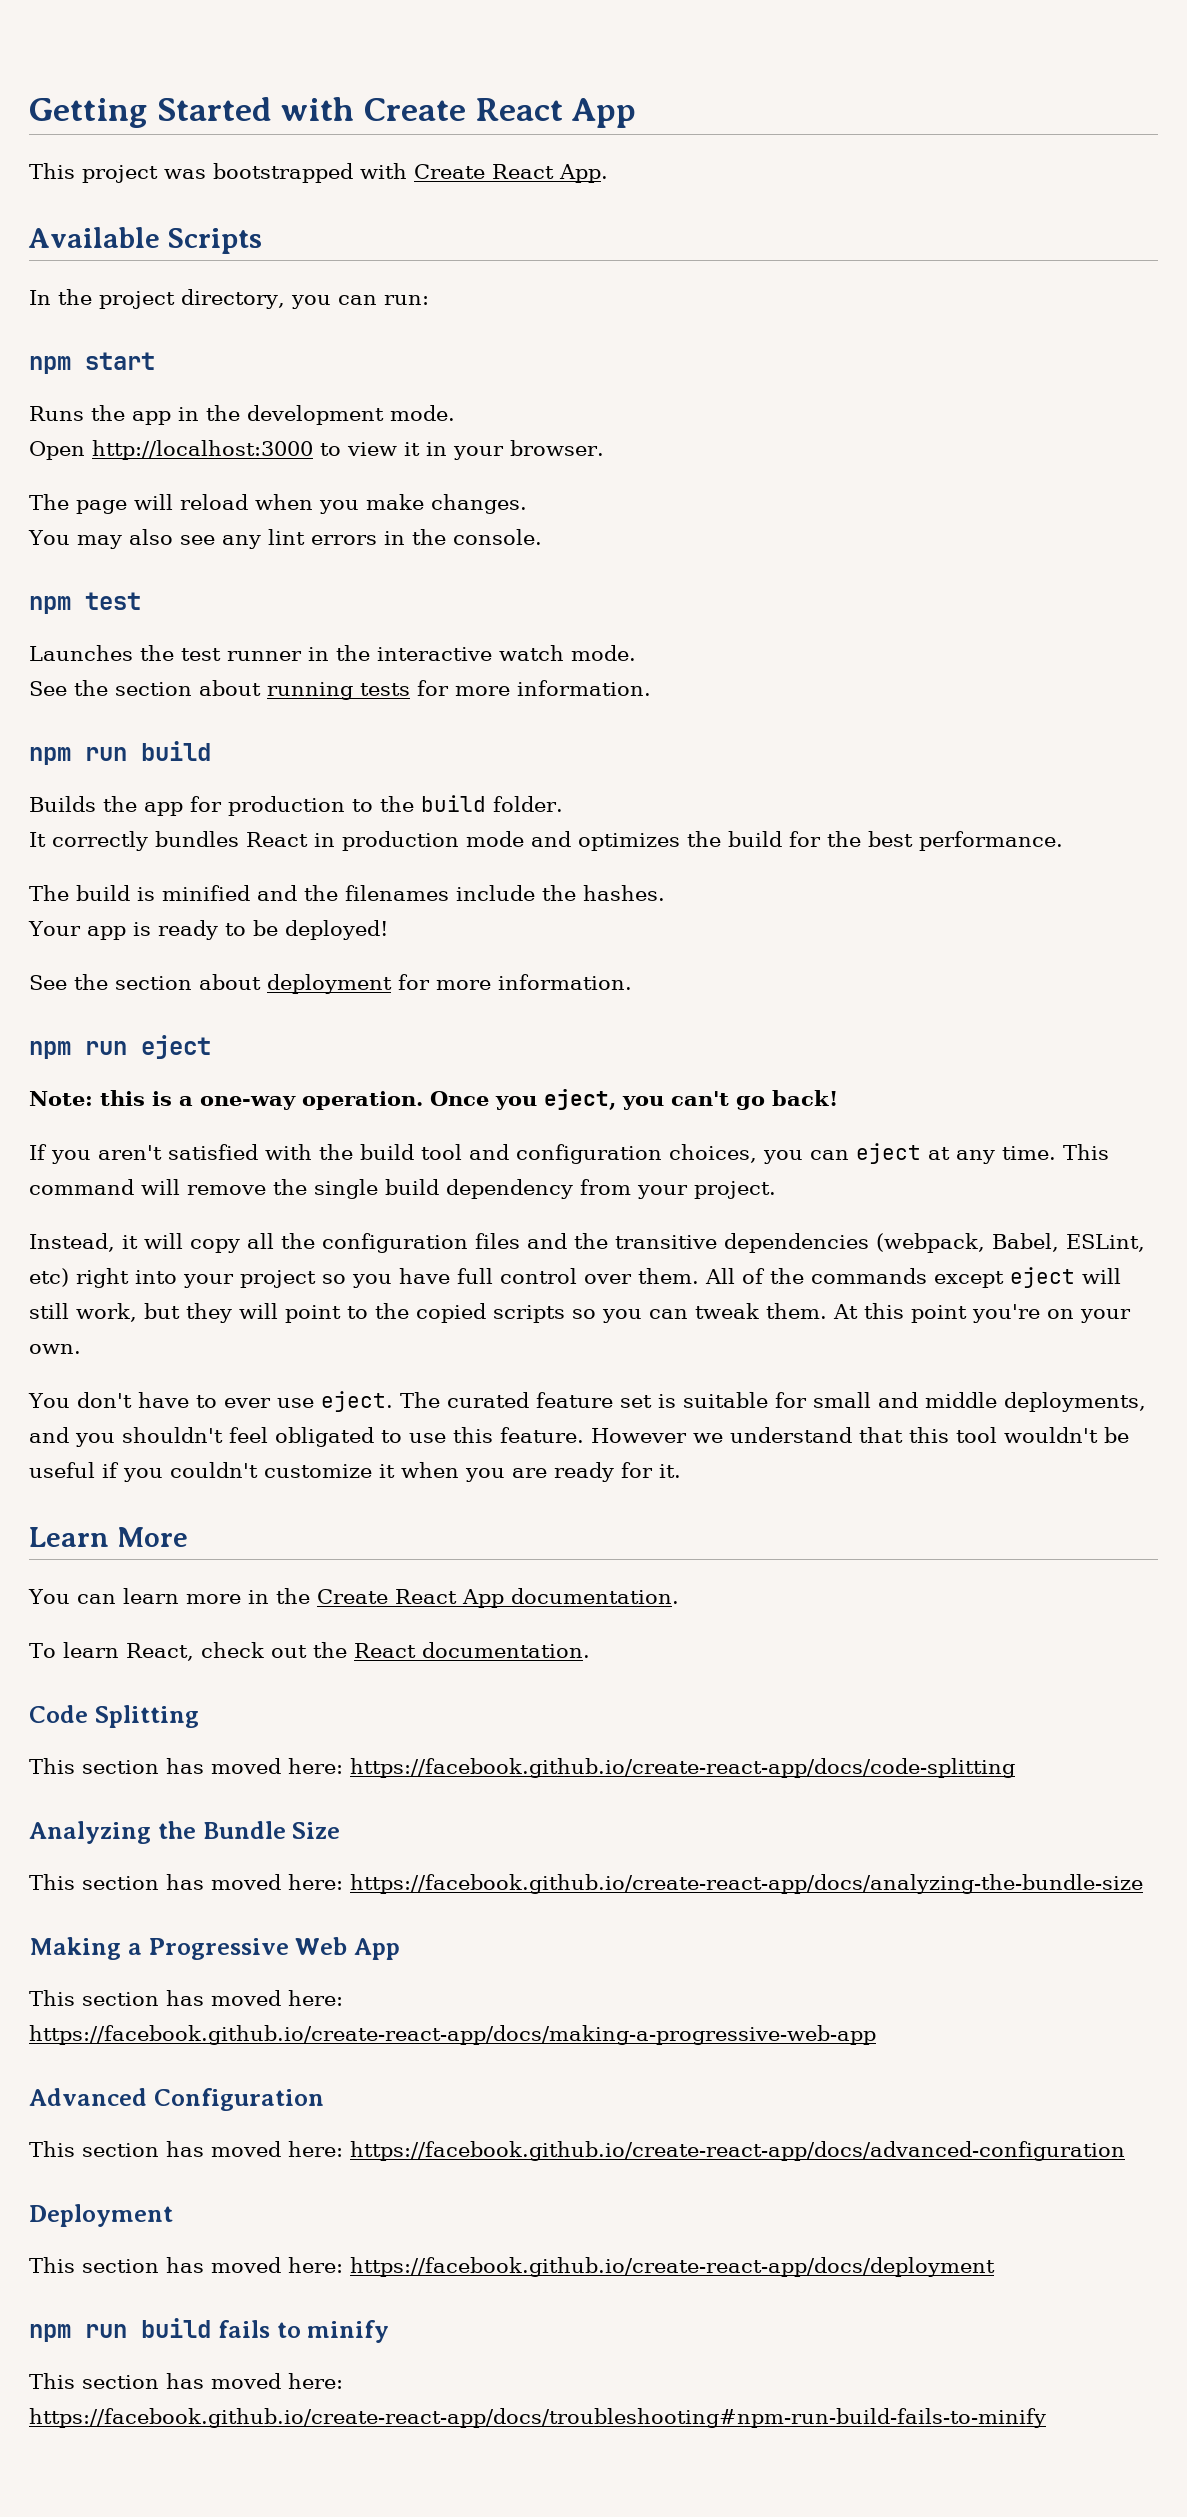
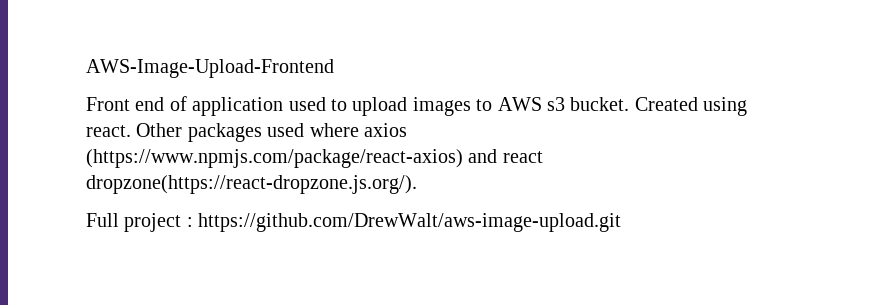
- Getting Started with Create React App
- This project was bootstrapped with Create React App.
- Available Scripts
- In the project directory, you can run:
- npm start
- Runs the app in the development mode.
- Open http://localhost:3000 to view it in your browser.
- The page will reload when you make changes.
- You may also see any lint errors in the console.
- npm test
- Launches the test runner in the interactive watch mode.
- See the section about running tests for more information.
- npm run build
- Builds the app for production to the build folder.
- It correctly bundles React in production mode and optimizes the build for the best performance.
- The build is minified and the filenames include the hashes.
- Your app is ready to be deployed!
- See the section about deployment for more information.
- npm run eject
- Note: this is a one-way operation. Once you eject, you can't go back!
- If you aren't satisfied with the build tool and configuration choices, you can eject at any time. This command will remove the single build dependency from your project.
- Instead, it will copy all the configuration files and the transitive dependencies (webpack, Babel, ESLint, etc) right into your project so you have full control over them. All of the commands except eject will still work, but they will point to the copied scripts so you can tweak them. At this point you're on your own.
- You don't have to ever use eject. The curated feature set is suitable for small and middle deployments, and you shouldn't feel obligated to use this feature. However we understand that this tool wouldn't be useful if you couldn't customize it when you are ready for it.
- Learn More
- You can learn more in the Create React App documentation.
- To learn React, check out the React documentation.
- Code Splitting
- This section has moved here: https://facebook.github.io/create-react-app/docs/code-splitting
- Analyzing the Bundle Size
- This section has moved here: https://facebook.github.io/create-react-app/docs/analyzing-the-bundle-size
- Making a Progressive Web App
- This section has moved here: https://facebook.github.io/create-react-app/docs/making-a-progressive-web-app
- Advanced Configuration
- This section has moved here: https://facebook.github.io/create-react-app/docs/advanced-configuration
- Deployment
- This section has moved here: https://facebook.github.io/create-react-app/docs/deployment
- npm run build fails to minify
- This section has moved here: https://facebook.github.io/create-react-app/docs/troubleshooting#npm-run-build-fails-to-minify
+ AWS-Image-Upload-Frontend
+ Front end of application used to upload images to AWS s3 bucket. Created using react. Other packages used where axios (https://www.npmjs.com/package/react-axios) and react dropzone(https://react-dropzone.js.org/).
+ Full project : https://github.com/DrewWalt/aws-image-upload.git

